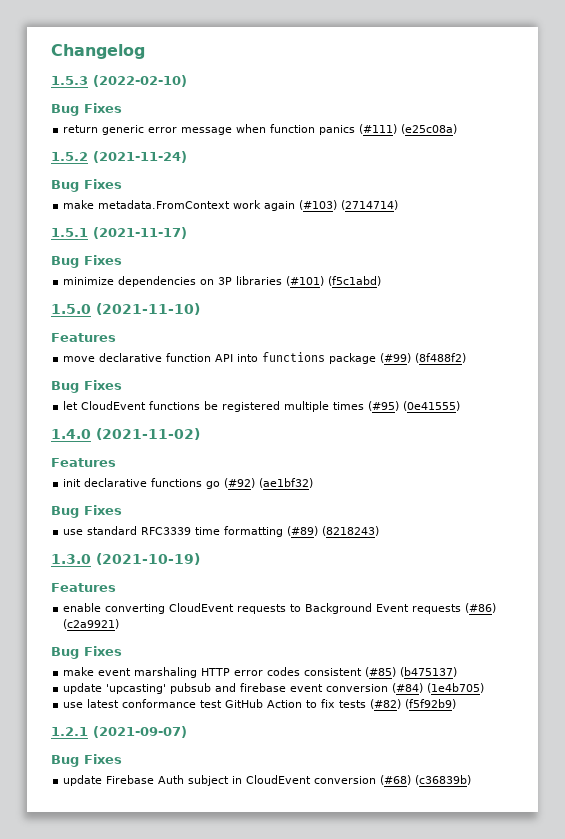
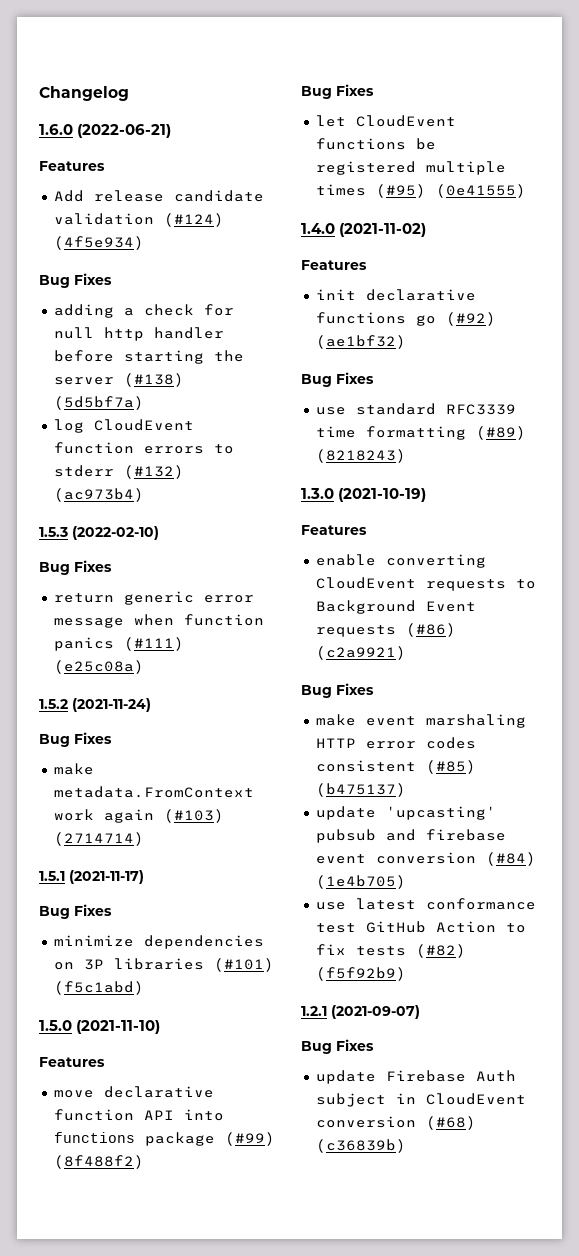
+ 1.6.0 (2022-06-21)
+ Features
+ Add release candidate validation (#124) (4f5e934)
+ Bug Fixes
+ adding a check for null http handler before starting the server (#138) (5d5bf7a)
+ log CloudEvent function errors to stderr (#132) (ac973b4)

